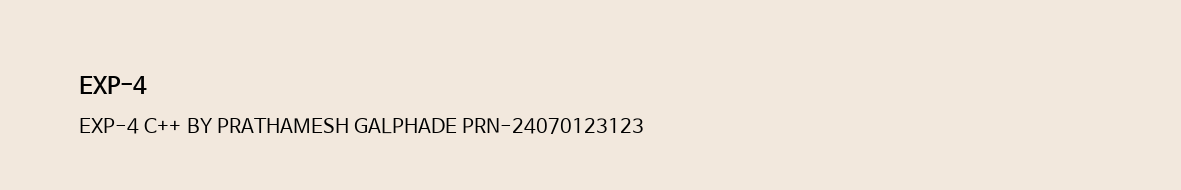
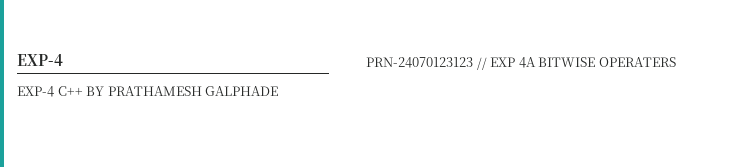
- EXP-4 C++ BY PRATHAMESH GALPHADE PRN-24070123123
+ EXP-4 C++ BY PRATHAMESH GALPHADE PRN-24070123123 // EXP 4A BITWISE OPERATERS

